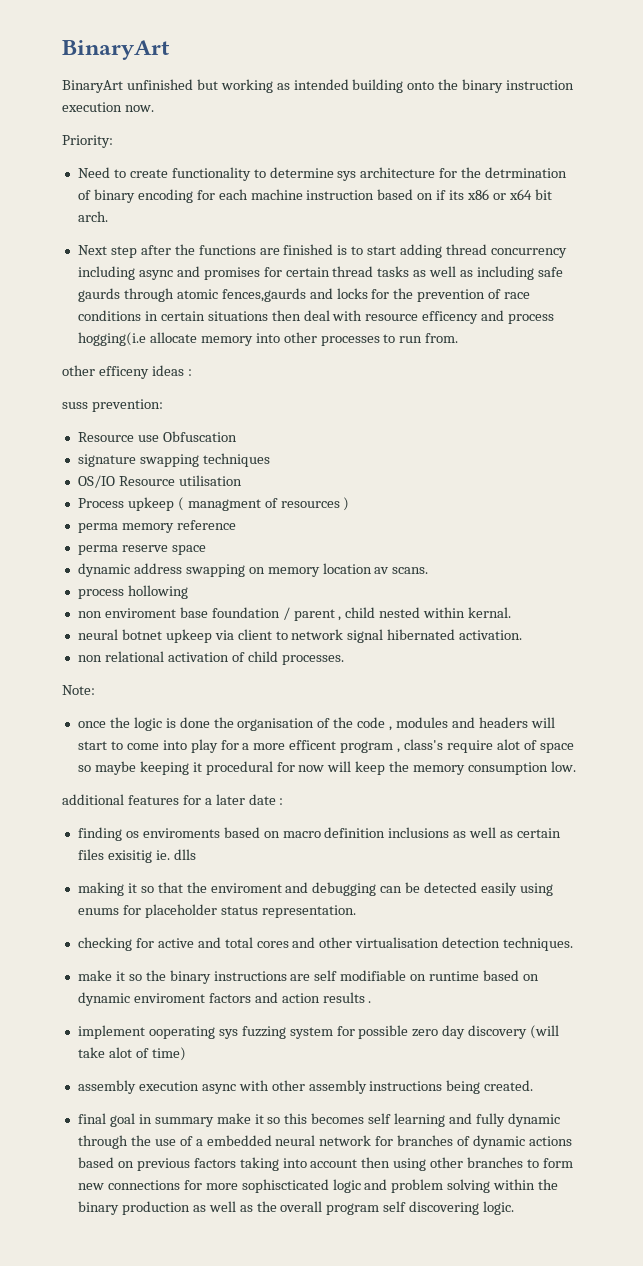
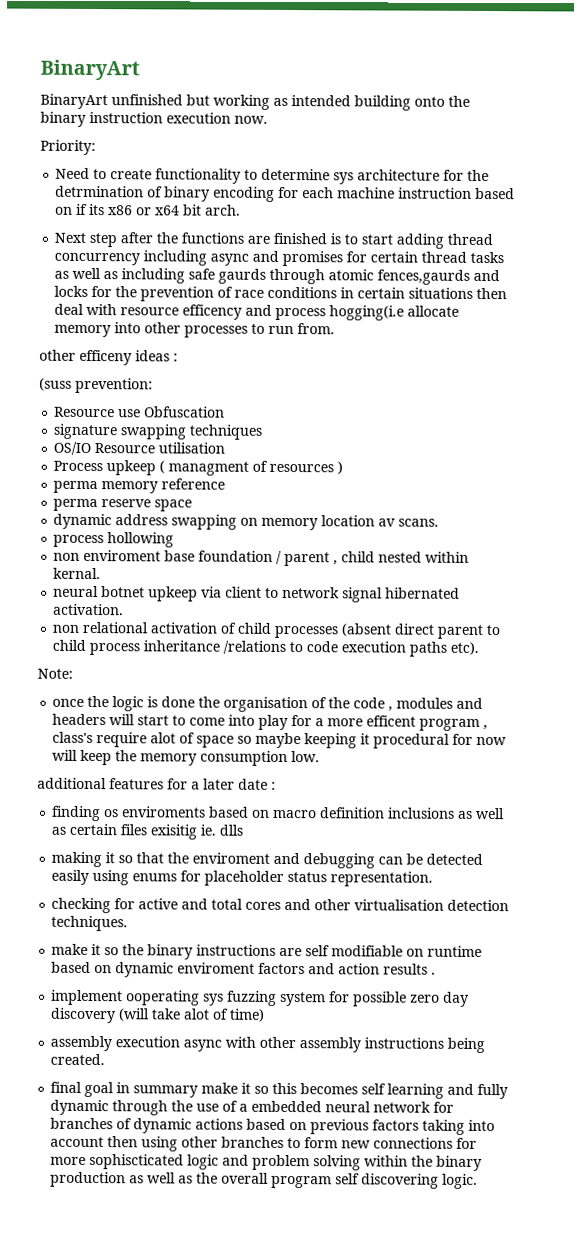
- suss prevention:
+ (suss prevention:
- non relational activation of child processes.
+ non relational activation of child processes (absent direct parent to child process inheritance /relations to code execution paths etc).

